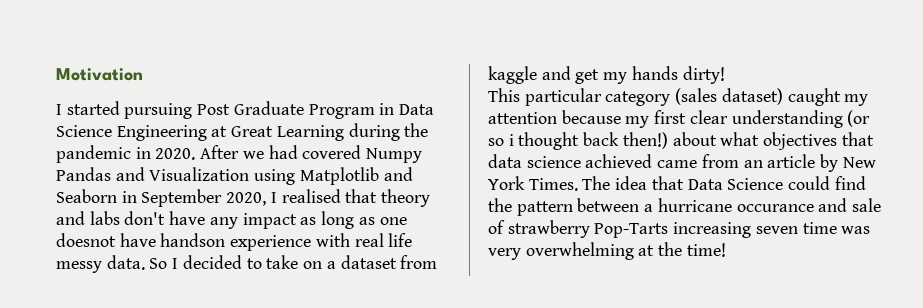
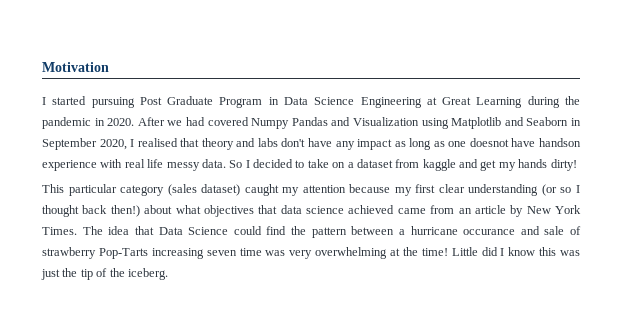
- This particular category (sales dataset) caught my attention because my first clear understanding (or so i thought back then!) about what objectives that data science achieved came from an article by New York Times.
+ This particular category (sales dataset) caught my attention because my first clear understanding (or so I thought back then!) about what objectives that data science achieved came from an article by New York Times.
+ Little did I know this was just the tip of the iceberg.

